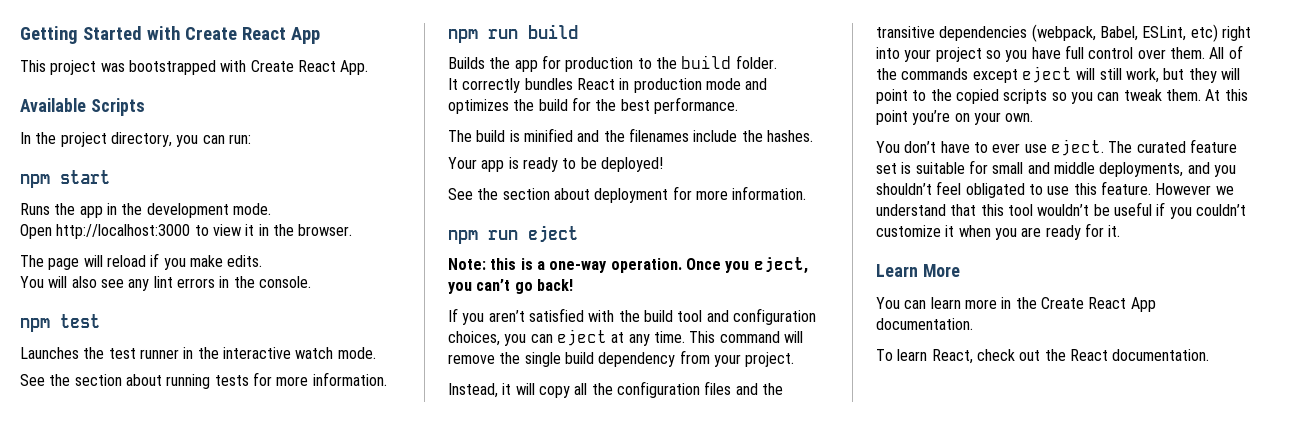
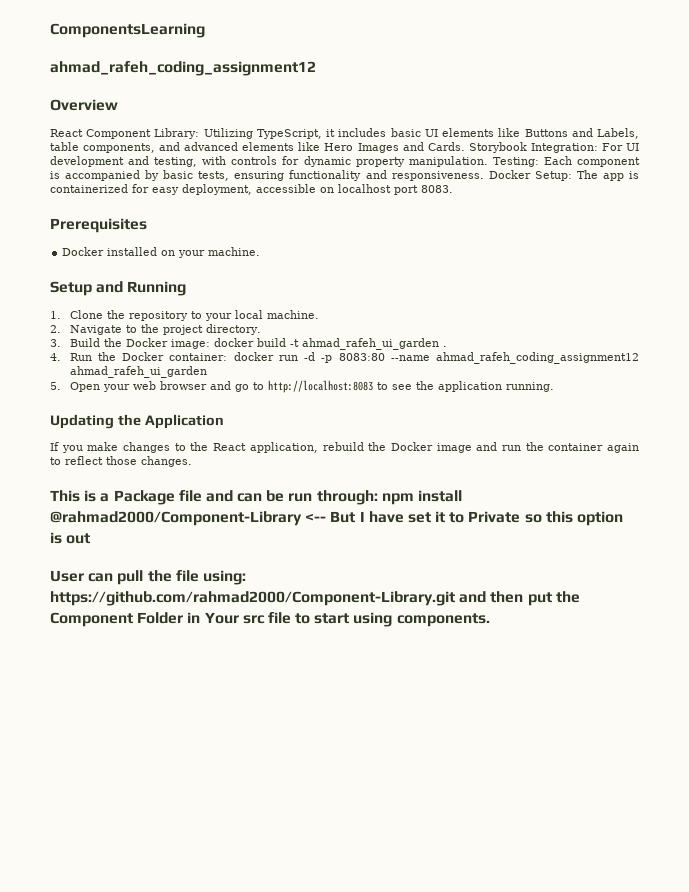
- Getting Started with Create React App
- This project was bootstrapped with Create React App.
- Available Scripts
- In the project directory, you can run:
- npm start
- Runs the app in the development mode.
- Open http://localhost:3000 to view it in the browser.
- The page will reload if you make edits.
- You will also see any lint errors in the console.
- npm test
- Launches the test runner in the interactive watch mode.
- See the section about running tests for more information.
- npm run build
- Builds the app for production to the build folder.
- It correctly bundles React in production mode and optimizes the build for the best performance.
- The build is minified and the filenames include the hashes.
- Your app is ready to be deployed!
- See the section about deployment for more information.
- npm run eject
- Note: this is a one-way operation. Once you eject, you can’t go back!
- If you aren’t satisfied with the build tool and configuration choices, you can eject at any time. This command will remove the single build dependency from your project.
- Instead, it will copy all the configuration files and the transitive dependencies (webpack, Babel, ESLint, etc) right into your project so you have full control over them. All of the commands except eject will still work, but they will point to the copied scripts so you can tweak them. At this point you’re on your own.
- You don’t have to ever use eject. The curated feature set is suitable for small and middle deployments, and you shouldn’t feel obligated to use this feature. However we understand that this tool wouldn’t be useful if you couldn’t customize it when you are ready for it.
- Learn More
- You can learn more in the Create React App documentation.
- To learn React, check out the React documentation.
+ ComponentsLearning
+ ahmad_rafeh_coding_assignment12
+ Overview
+ React Component Library: Utilizing TypeScript, it includes basic UI elements like Buttons and Labels, table components, and advanced elements like Hero Images and Cards. Storybook Integration: For UI development and testing, with controls for dynamic property manipulation. Testing: Each component is accompanied by basic tests, ensuring functionality and responsiveness. Docker Setup: The app is containerized for easy deployment, accessible on localhost port 8083.
+ Prerequisites
+ Docker installed on your machine.
+ Setup and Running
+ 1. Clone the repository to your local machine.
+ 2. Navigate to the project directory.
+ 3. Build the Docker image: docker build -t ahmad_rafeh_ui_garden .
+ 4. Run the Docker container: docker run -d -p 8083:80 --name ahmad_rafeh_coding_assignment12 ahmad_rafeh_ui_garden
+ 5. Open your web browser and go to http://localhost:8083 to see the application running.
+ Updating the Application
+ If you make changes to the React application, rebuild the Docker image and run the container again to reflect those changes.
+ This is a Package file and can be run through: npm install @rahmad2000/Component-Library <-- But I have set it to Private so this option is out
+ User can pull the file using: https://github.com/rahmad2000/Component-Library.git and then put the Component Folder in Your src file to start using components.

